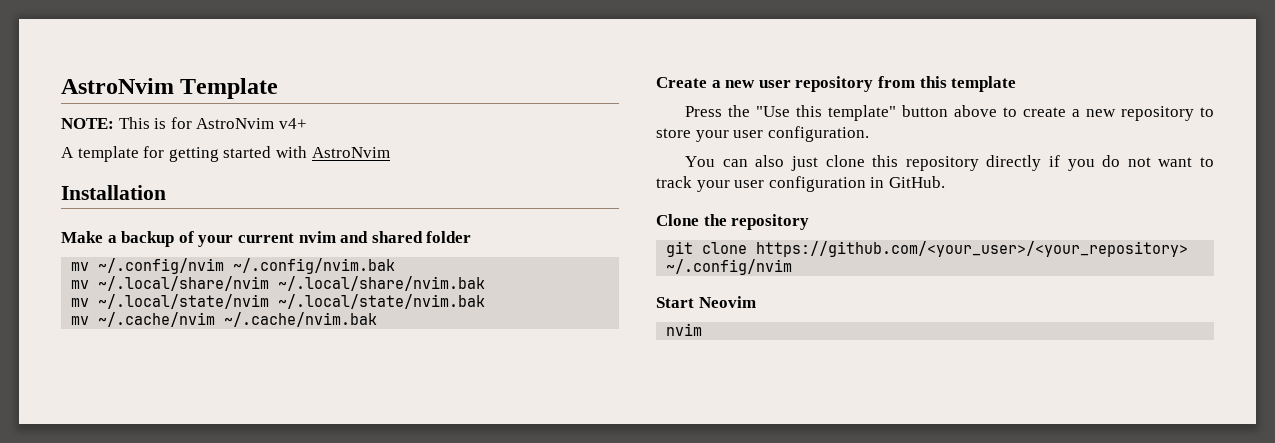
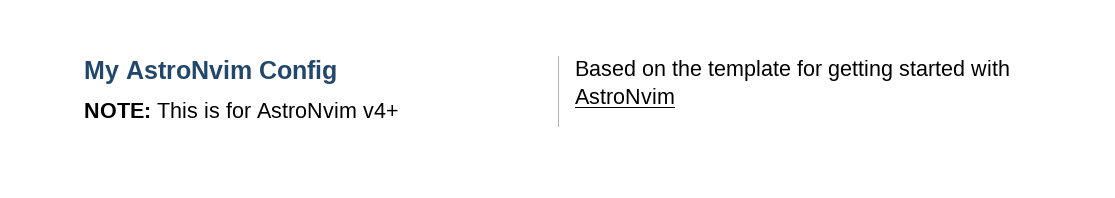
- AstroNvim Template
+ My AstroNvim Config
- A template for getting started with AstroNvim
+ Based on the template for getting started with AstroNvim
- Installation
- Make a backup of your current nvim and shared folder
- mv ~/.config/nvim ~/.config/nvim.bak
- mv ~/.local/share/nvim ~/.local/share/nvim.bak
- mv ~/.local/state/nvim ~/.local/state/nvim.bak
- mv ~/.cache/nvim ~/.cache/nvim.bak
- Create a new user repository from this template
- Press the "Use this template" button above to create a new repository to store your user configuration.
- You can also just clone this repository directly if you do not want to track your user configuration in GitHub.
- Clone the repository
- git clone https://github.com/<your_user>/<your_repository> ~/.config/nvim
- Start Neovim
- nvim

